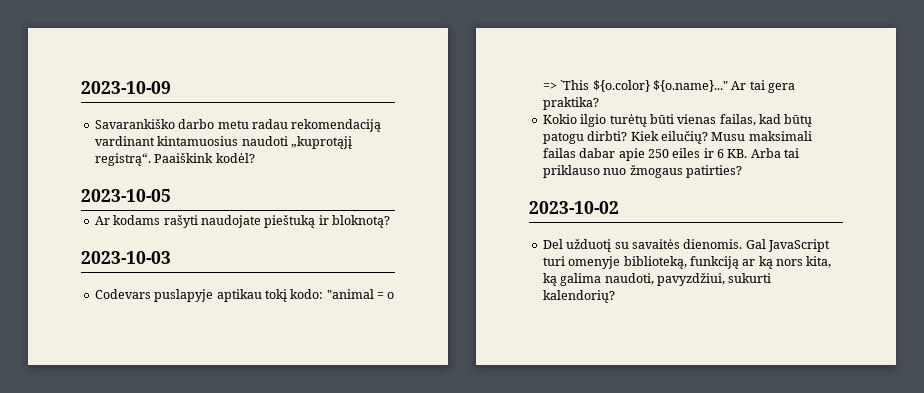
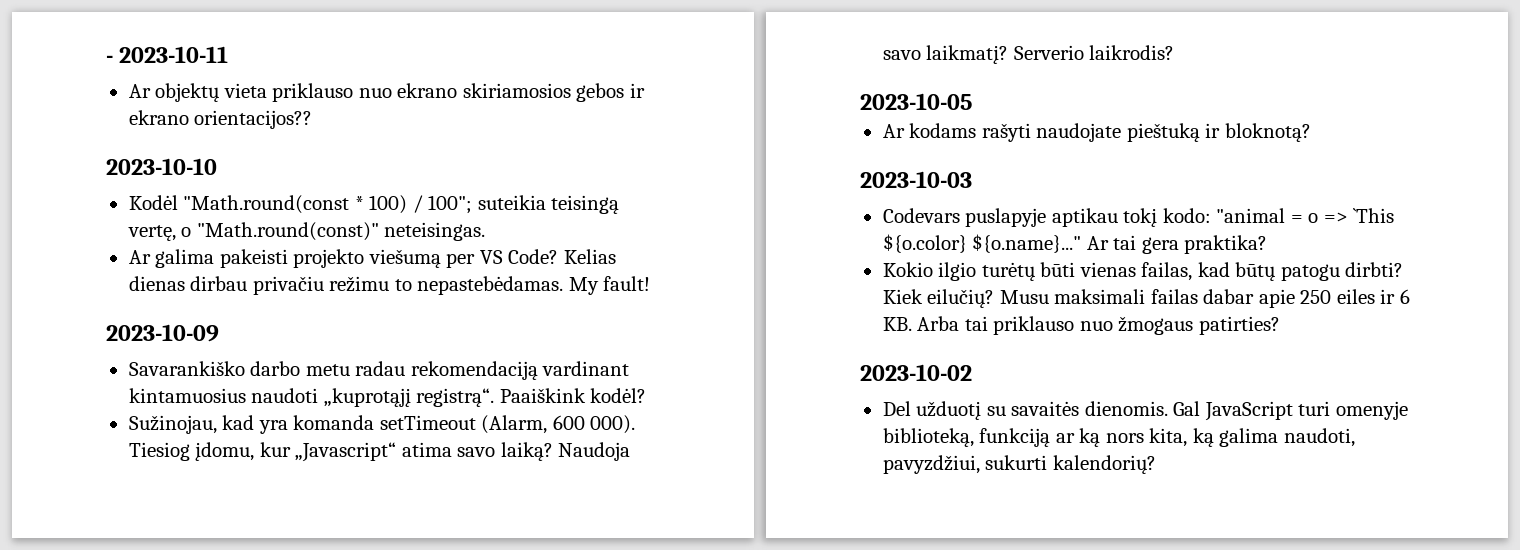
+ - 2023-10-11
+ Ar objektų vieta priklauso nuo ekrano skiriamosios gebos ir ekrano orientacijos??
+ 2023-10-10
+ Kodėl "Math.round(const * 100) / 100"; suteikia teisingą vertę, o "Math.round(const)" neteisingas.
+ Ar galima pakeisti projekto viešumą per VS Code? Kelias dienas dirbau privačiu režimu to nepastebėdamas. My fault!
+ Sužinojau, kad yra komanda setTimeout (Alarm, 600 000). Tiesiog įdomu, kur „Javascript“ atima savo laiką? Naudoja savo laikmatį? Serverio laikrodis?

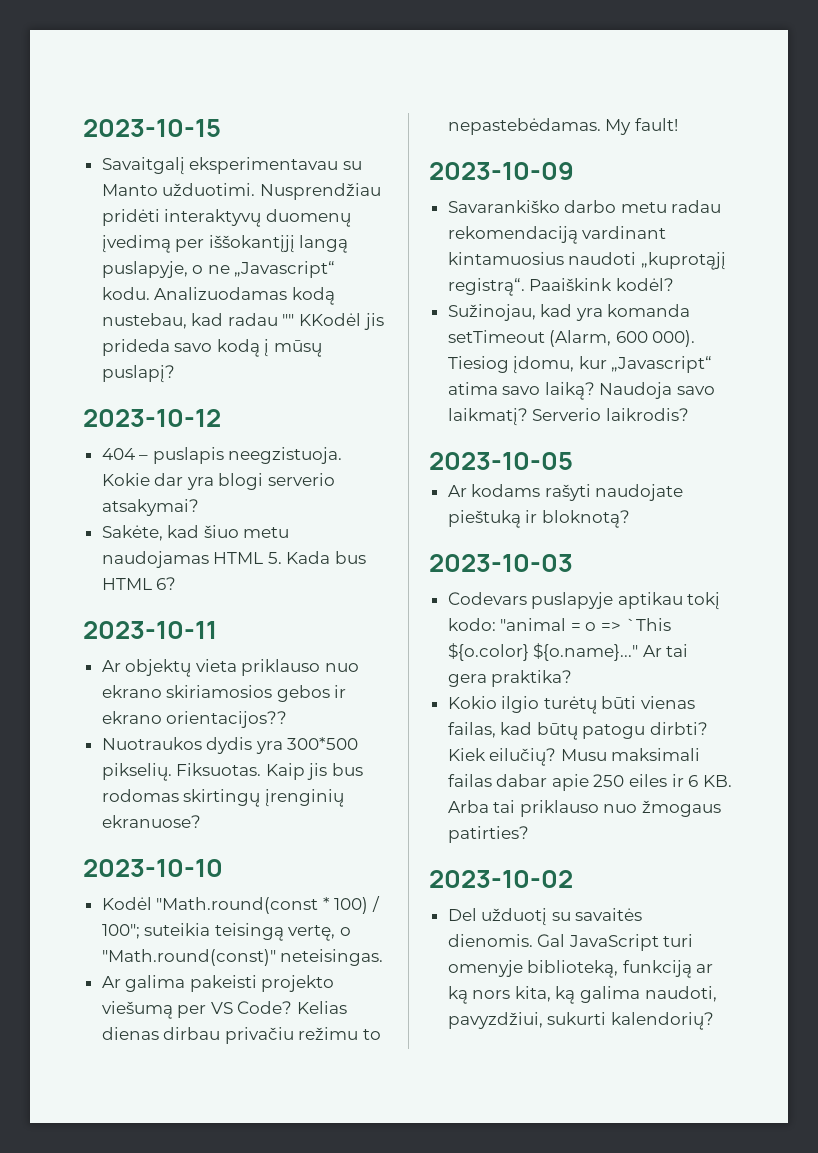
- - 2023-10-11
+ 2023-10-15
+ Savaitgalį eksperimentavau su Manto užduotimi. Nusprendžiau pridėti interaktyvų duomenų įvedimą per iššokantįjį langą puslapyje, o ne „Javascript“ kodu. Analizuodamas kodą nustebau, kad radau "" KKodėl jis prideda savo kodą į mūsų puslapį?
+ 2023-10-12
+ 404 – puslapis neegzistuoja. Kokie dar yra blogi serverio atsakymai?
+ Sakėte, kad šiuo metu naudojamas HTML 5. Kada bus HTML 6?
+ 2023-10-11
+ Nuotraukos dydis yra 300*500 pikselių. Fiksuotas. Kaip jis bus rodomas skirtingų įrenginių ekranuose?

